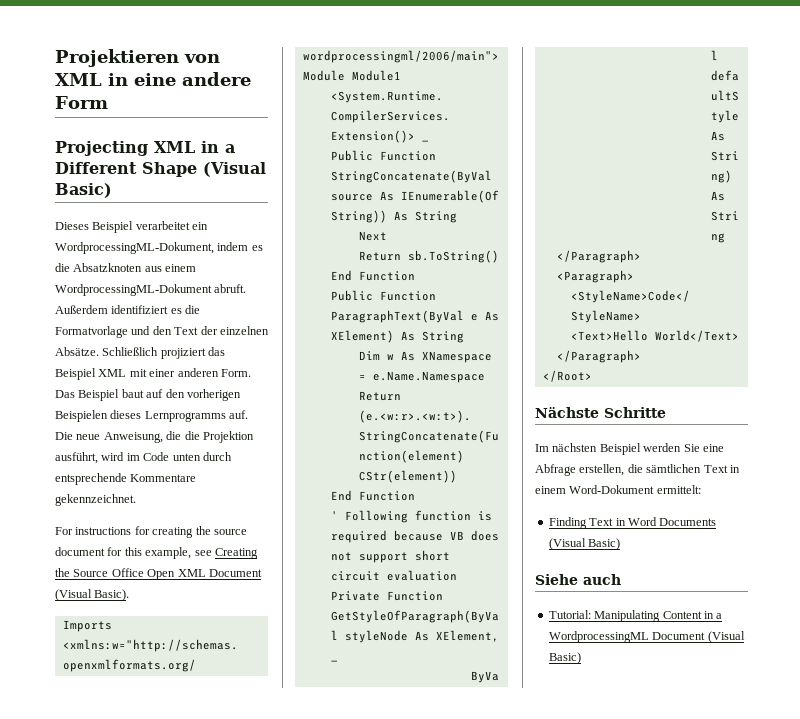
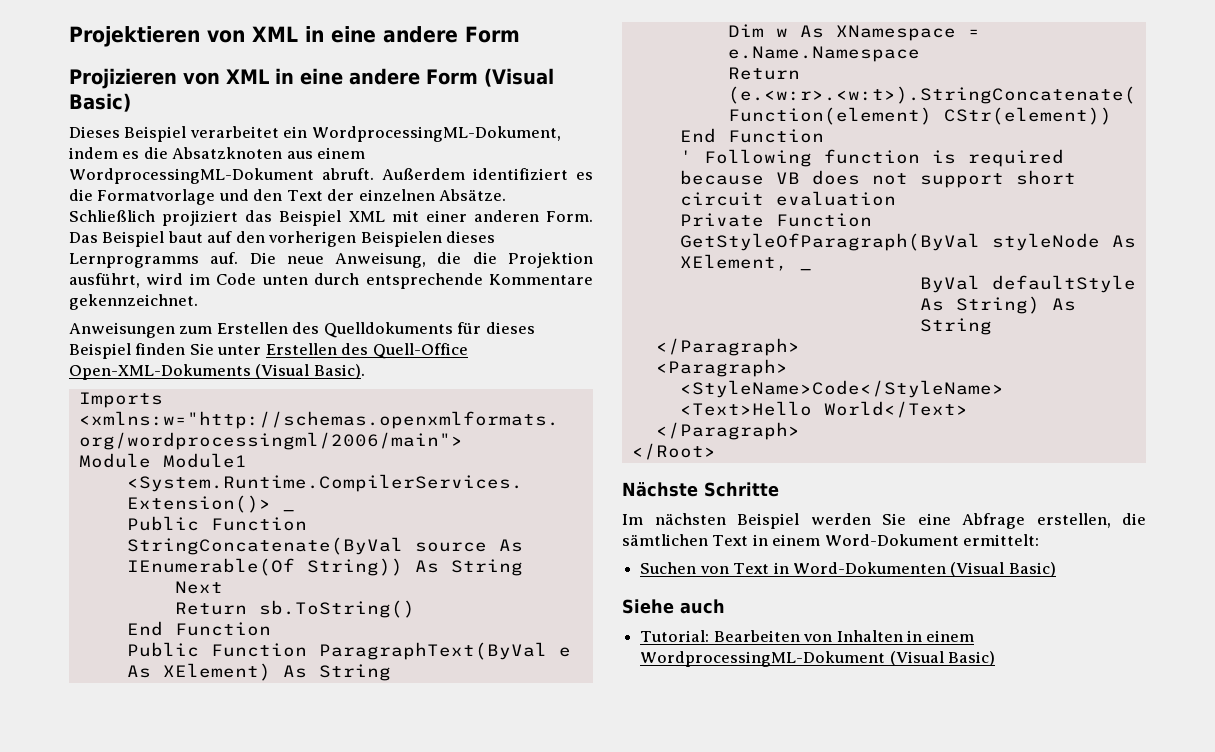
- Projecting XML in a Different Shape (Visual Basic)
+ Projizieren von XML in eine andere Form (Visual Basic)
- For instructions for creating the source document for this example, see Creating the Source Office Open XML Document (Visual Basic).
+ Anweisungen zum Erstellen des Quelldokuments für dieses Beispiel finden Sie unter Erstellen des Quell-Office Open-XML-Dokuments (Visual Basic).
- Finding Text in Word Documents (Visual Basic)
+ Suchen von Text in Word-Dokumenten (Visual Basic)
- Tutorial: Manipulating Content in a WordprocessingML Document (Visual Basic)
+ Tutorial: Bearbeiten von Inhalten in einem WordprocessingML-Dokument (Visual Basic)

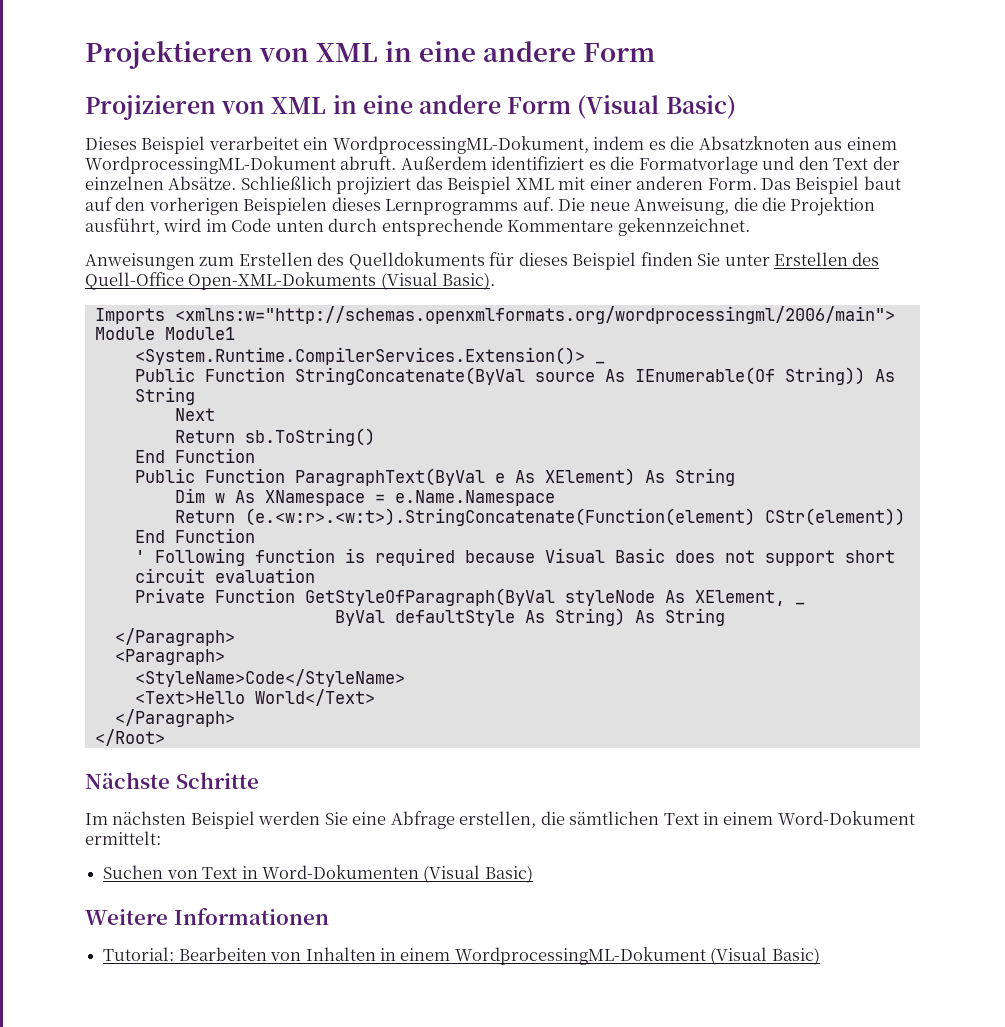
- ' Following function is required because VB does not support short circuit evaluation
+ ' Following function is required because Visual Basic does not support short circuit evaluation
- Siehe auch
+ Weitere Informationen

